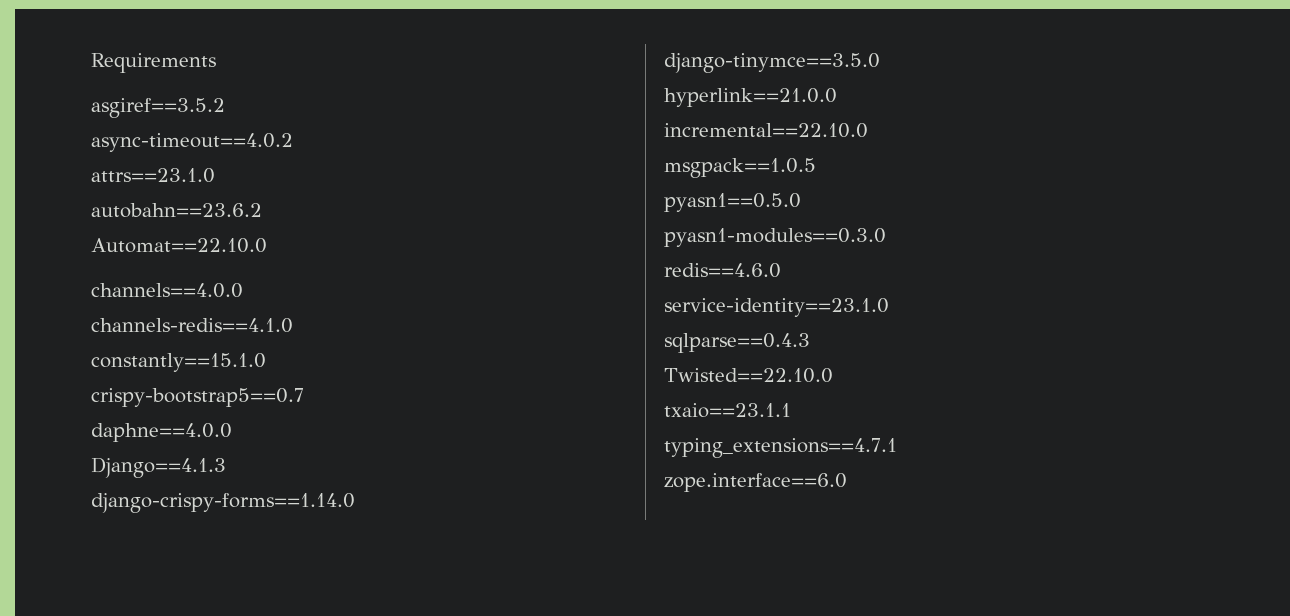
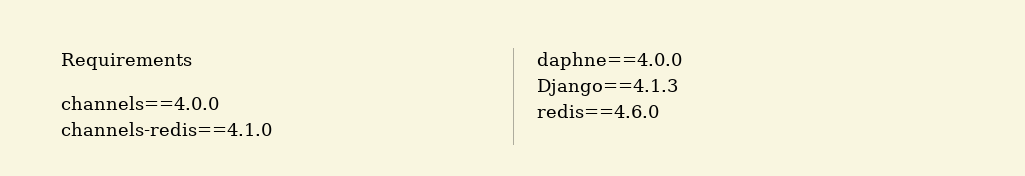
- asgiref==3.5.2
- async-timeout==4.0.2
- attrs==23.1.0
- autobahn==23.6.2
- Automat==22.10.0
- constantly==15.1.0
- crispy-bootstrap5==0.7
- django-crispy-forms==1.14.0
- django-tinymce==3.5.0
- hyperlink==21.0.0
- incremental==22.10.0
- msgpack==1.0.5
- pyasn1==0.5.0
- pyasn1-modules==0.3.0
  redis==4.6.0
- service-identity==23.1.0
- sqlparse==0.4.3
- Twisted==22.10.0
- txaio==23.1.1
- typing_extensions==4.7.1
- zope.interface==6.0

